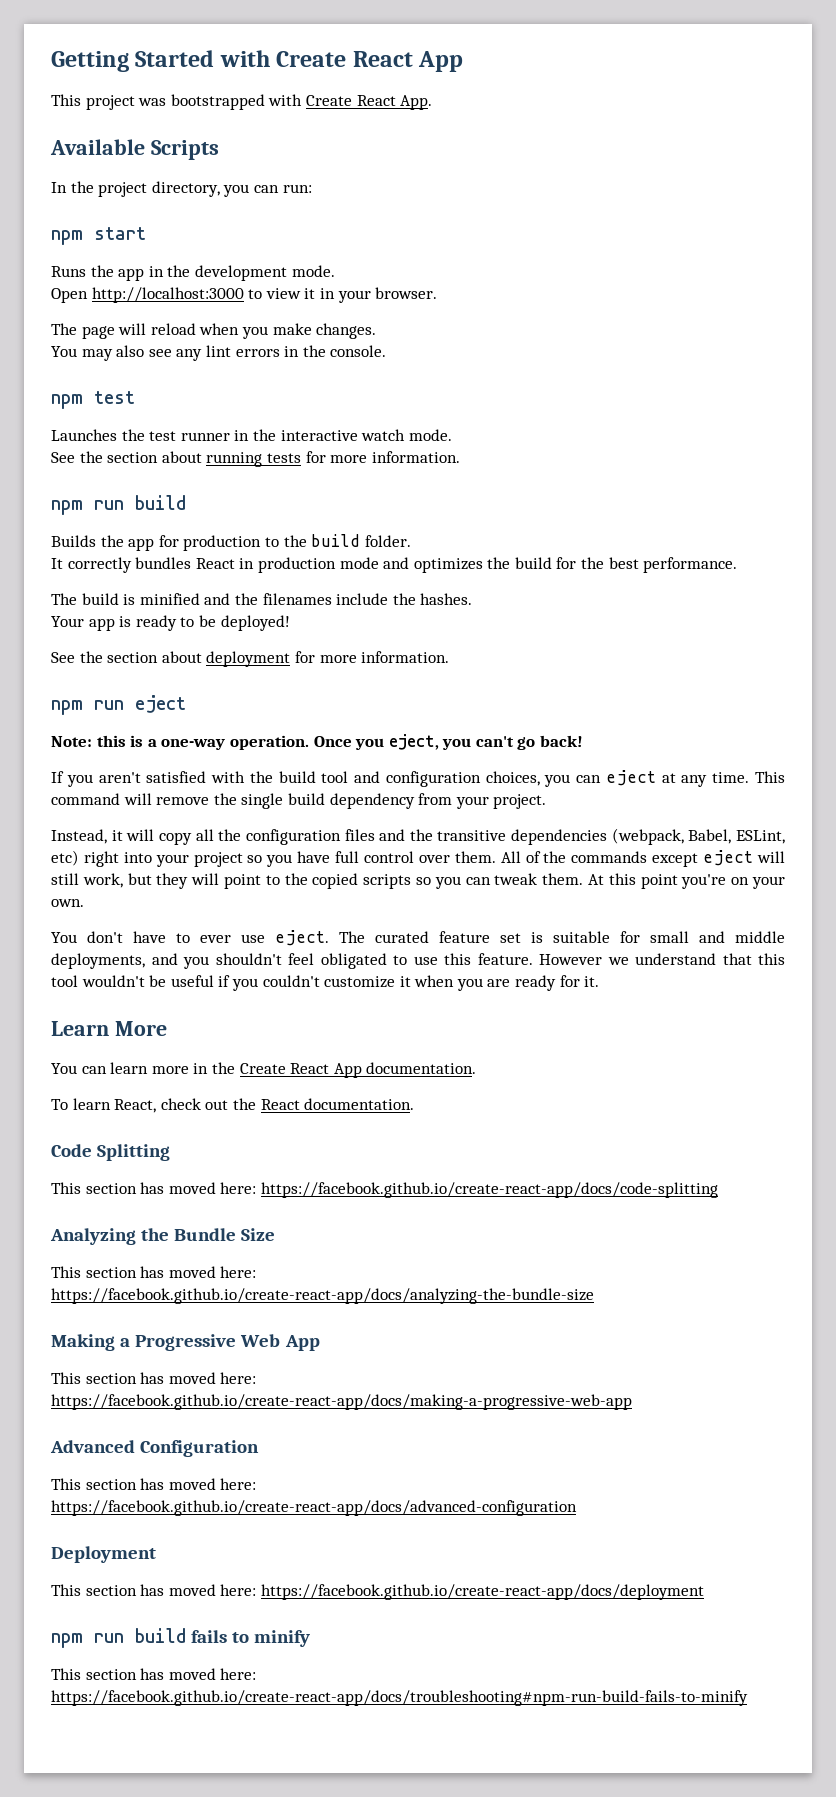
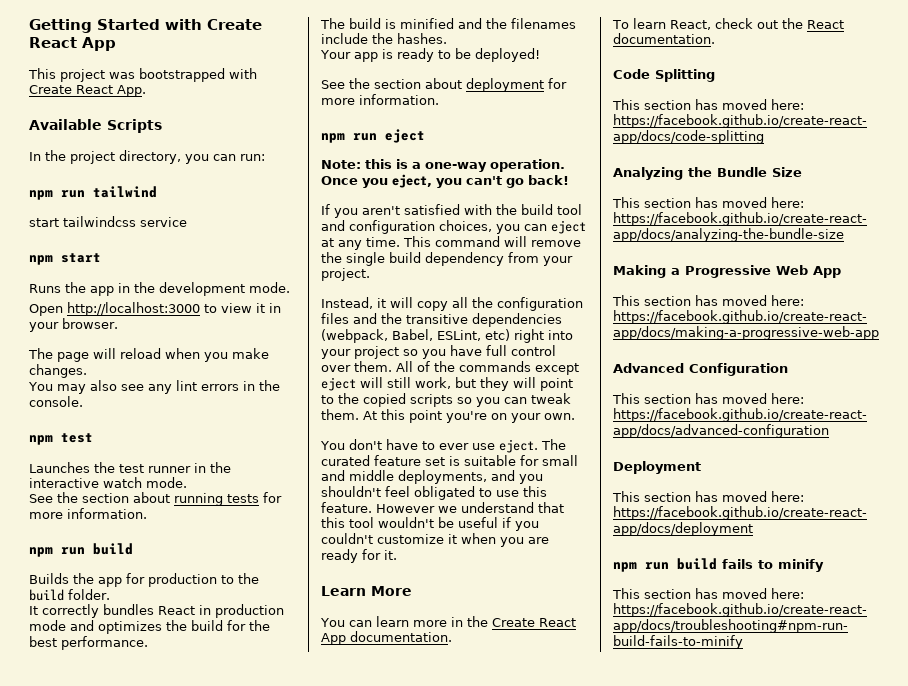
+ npm run tailwind
+ start tailwindcss service

